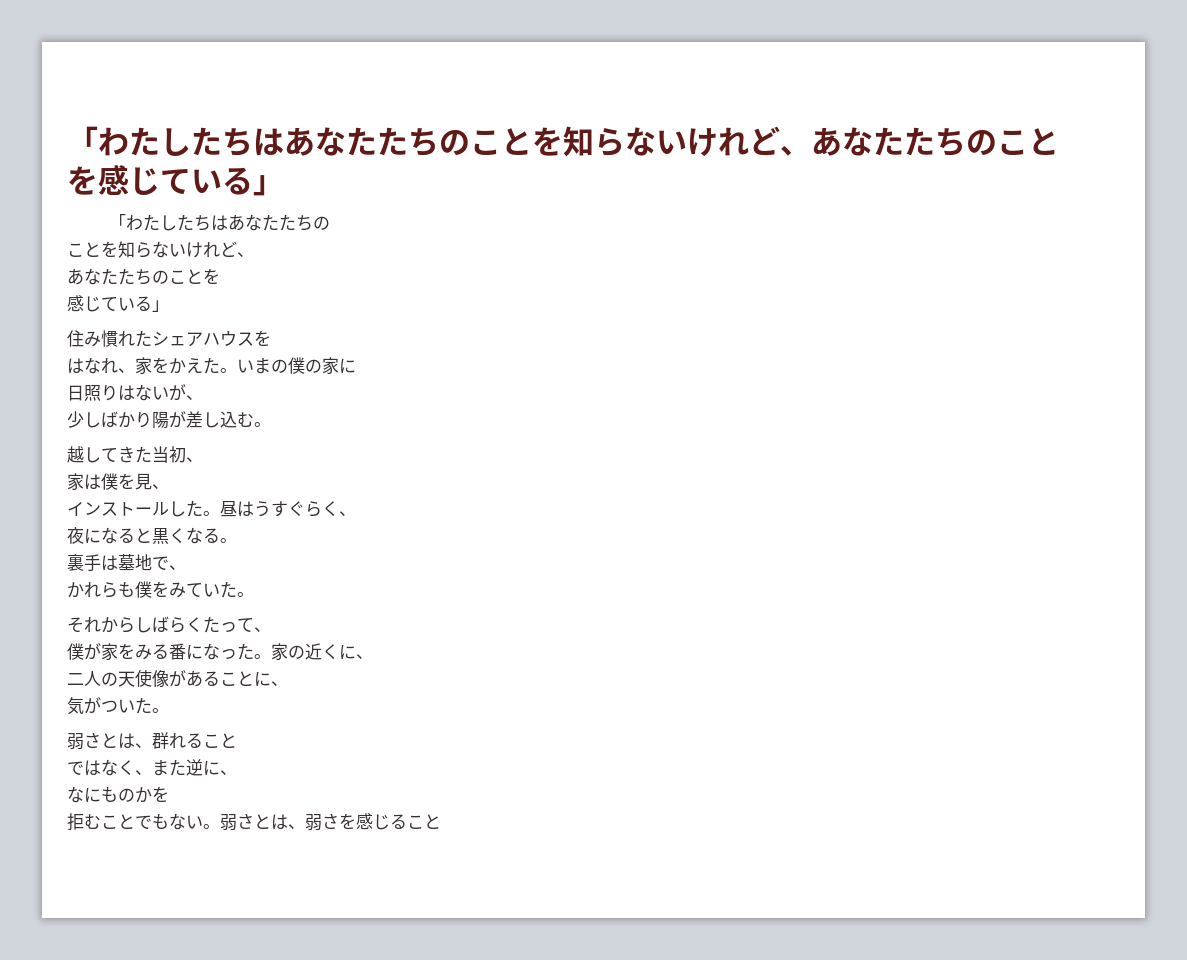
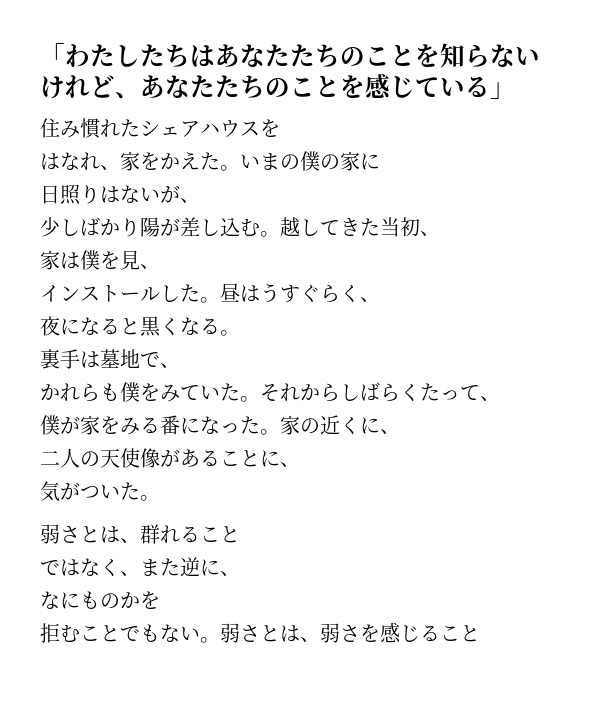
  「わたしたちはあなたたちのことを知らないけれど、あなたたちのことを感じている」
- 「わたしたちはあなたたちの
- ことを知らないけれど、
- あなたたちのことを
- 感じている」
- 少しばかり陽が差し込む。
- 越してきた当初、
+ 少しばかり陽が差し込む。越してきた当初、
- かれらも僕をみていた。
- それからしばらくたって、
+ かれらも僕をみていた。それからしばらくたって、

